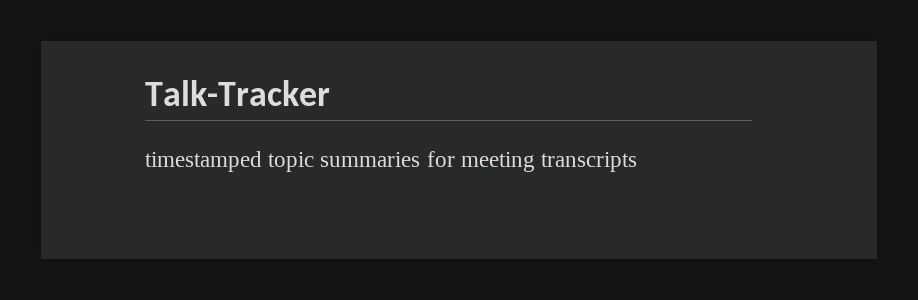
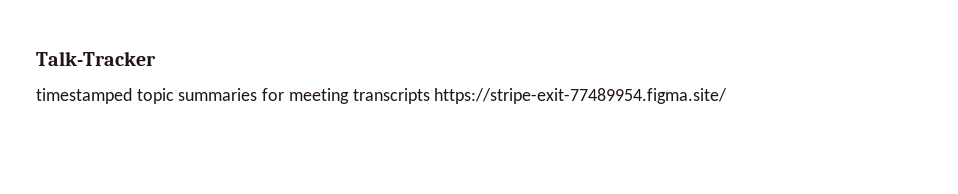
- timestamped topic summaries for meeting transcripts
+ timestamped topic summaries for meeting transcripts https://stripe-exit-77489954.figma.site/

